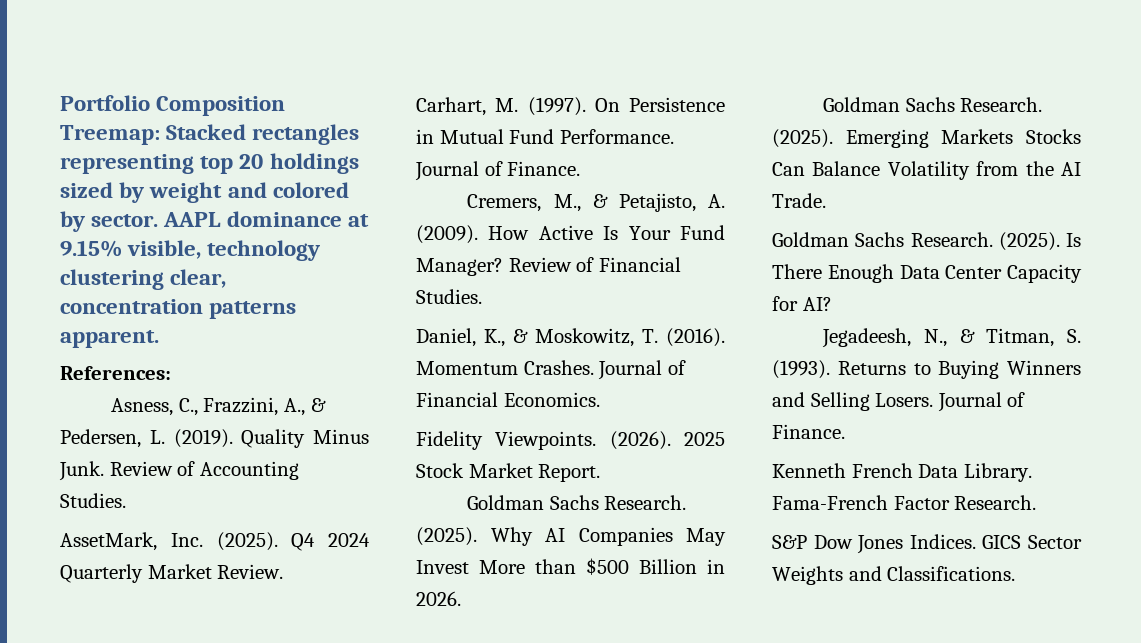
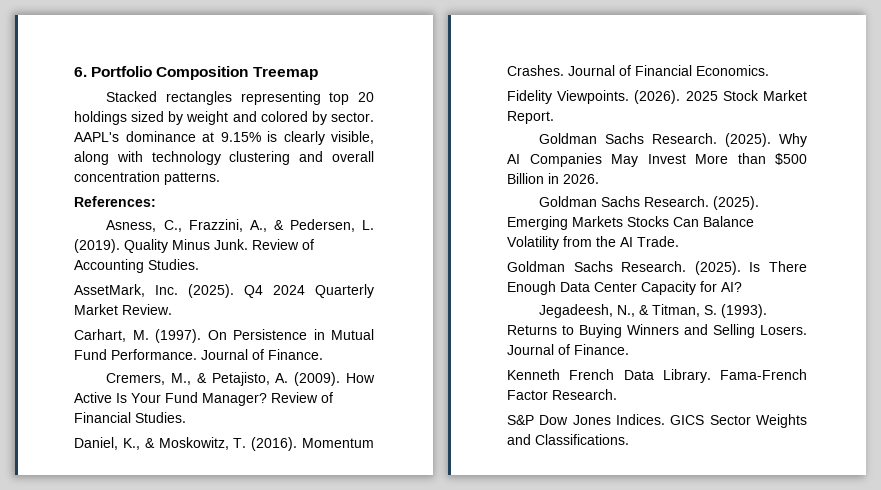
- Portfolio Composition Treemap: Stacked rectangles representing top 20 holdings sized by weight and colored by sector.
+ 6. Portfolio Composition Treemap
+ Stacked rectangles representing top 20 holdings sized by weight and colored by sector.
- AAPL dominance at 9.15% visible, technology clustering clear, concentration patterns apparent.
+ AAPL's dominance at 9.15% is clearly visible, along with technology clustering and overall concentration patterns.

